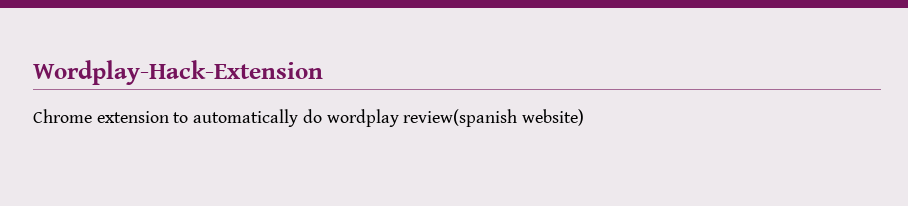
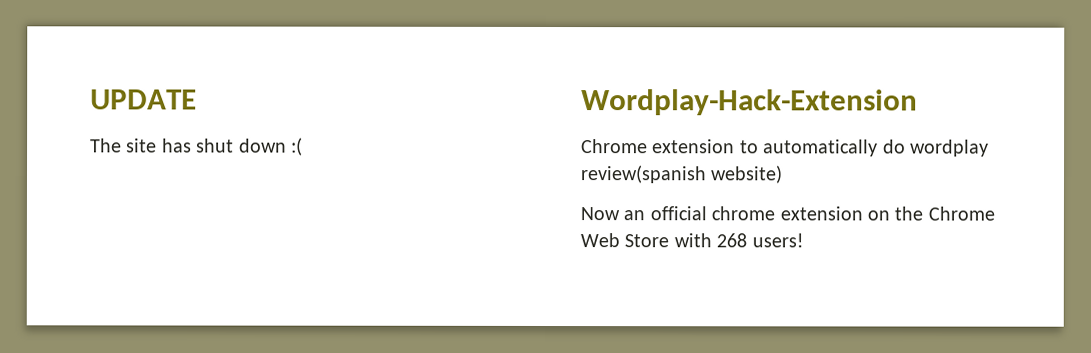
+ UPDATE
+ The site has shut down :(
+ Now an official chrome extension on the Chrome Web Store with 268 users!

